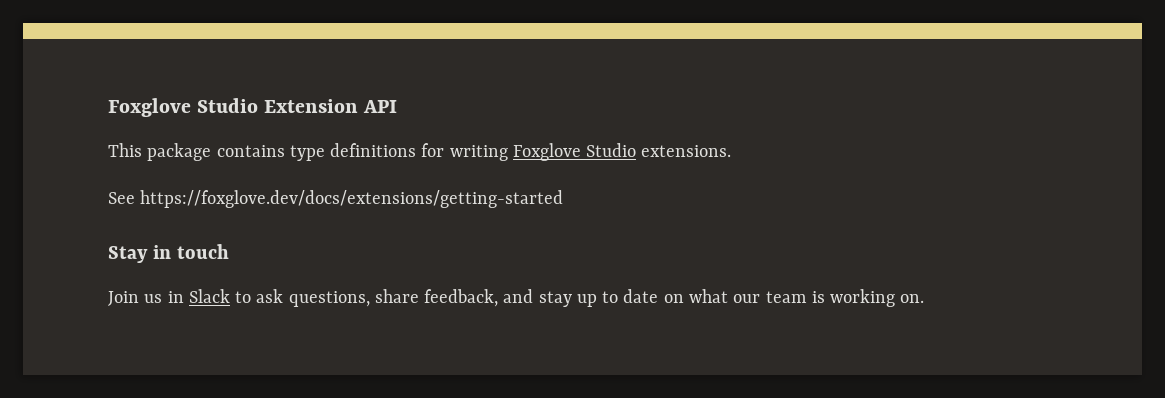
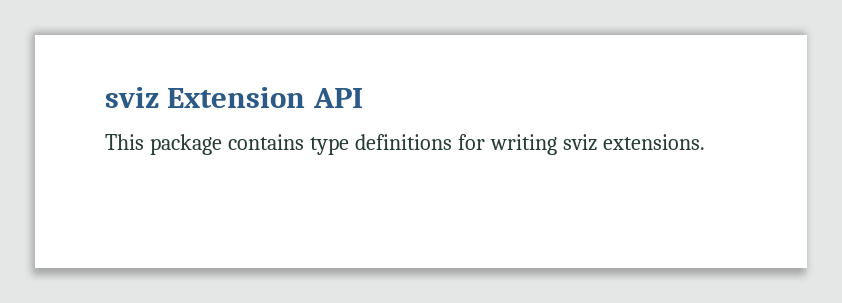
- Foxglove Studio Extension API
+ sviz Extension API
- This package contains type definitions for writing Foxglove Studio extensions.
+ This package contains type definitions for writing sviz extensions.
- See https://foxglove.dev/docs/extensions/getting-started
- Stay in touch
- Join us in Slack to ask questions, share feedback, and stay up to date on what our team is working on.

